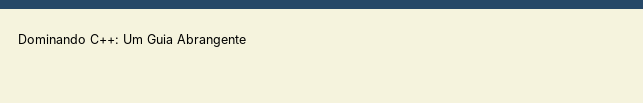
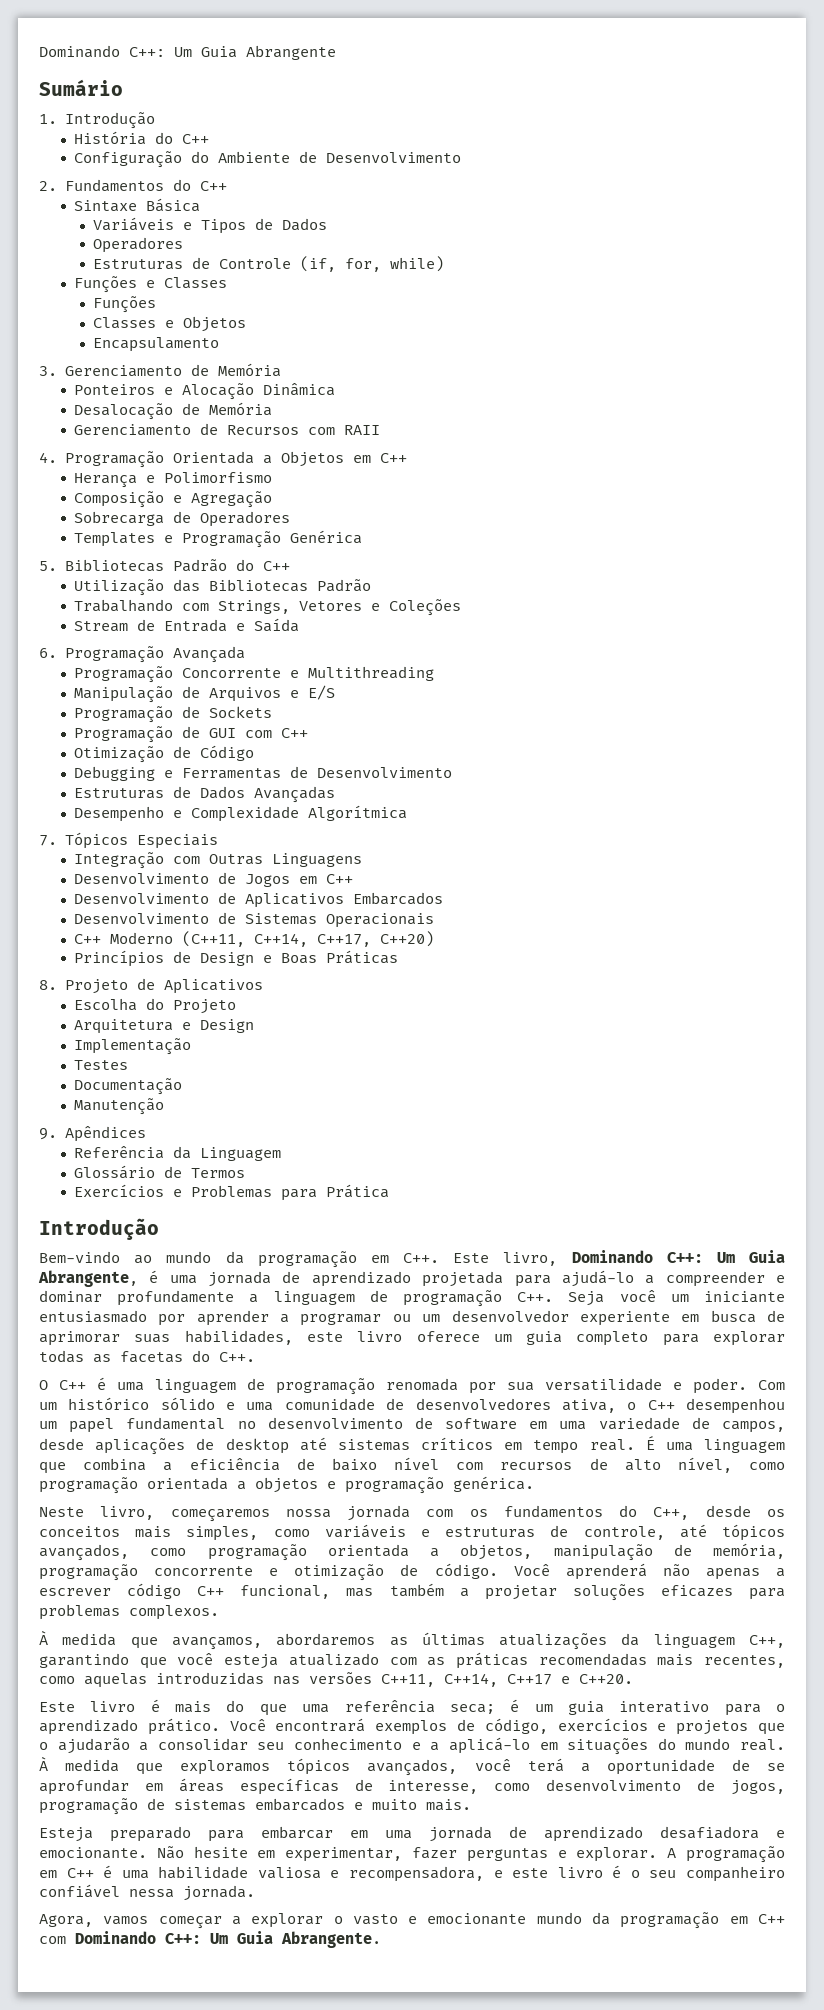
+ Sumário
+ 1. Introdução
+ História do C++
+ Configuração do Ambiente de Desenvolvimento
+ 2. Fundamentos do C++
+ Sintaxe Básica
+ Variáveis e Tipos de Dados
+ Operadores
+ Estruturas de Controle (if, for, while)
+ Funções e Classes
+ Funções
+ Classes e Objetos
+ Encapsulamento
+ 3. Gerenciamento de Memória
+ Ponteiros e Alocação Dinâmica
+ Desalocação de Memória
+ Gerenciamento de Recursos com RAII
+ 4. Programação Orientada a Objetos em C++
+ Herança e Polimorfismo
+ Composição e Agregação
+ Sobrecarga de Operadores
+ Templates e Programação Genérica
+ 5. Bibliotecas Padrão do C++
+ Utilização das Bibliotecas Padrão
+ Trabalhando com Strings, Vetores e Coleções
+ Stream de Entrada e Saída
+ 6. Programação Avançada
+ Programação Concorrente e Multithreading
+ Manipulação de Arquivos e E/S
+ Programação de Sockets
+ Programação de GUI com C++
+ Otimização de Código
+ Debugging e Ferramentas de Desenvolvimento
+ Estruturas de Dados Avançadas
+ Desempenho e Complexidade Algorítmica
+ 7. Tópicos Especiais
+ Integração com Outras Linguagens
+ Desenvolvimento de Jogos em C++
+ Desenvolvimento de Aplicativos Embarcados
+ Desenvolvimento de Sistemas Operacionais
+ C++ Moderno (C++11, C++14, C++17, C++20)
+ Princípios de Design e Boas Práticas
+ 8. Projeto de Aplicativos
+ Escolha do Projeto
+ Arquitetura e Design
+ Implementação
+ Testes
+ Documentação
+ Manutenção
+ 9. Apêndices
+ Referência da Linguagem
+ Glossário de Termos
+ Exercícios e Problemas para Prática
+ Introdução
+ Bem-vindo ao mundo da programação em C++. Este livro, Dominando C++: Um Guia Abrangente, é uma jornada de aprendizado projetada para ajudá-lo a compreender e dominar profundamente a linguagem de programação C++. Seja você um iniciante entusiasmado por aprender a programar ou um desenvolvedor experiente em busca de aprimorar suas habilidades, este livro oferece um guia completo para explorar todas as facetas do C++.
+ O C++ é uma linguagem de programação renomada por sua versatilidade e poder. Com um histórico sólido e uma comunidade de desenvolvedores ativa, o C++ desempenhou um papel fundamental no desenvolvimento de software em uma variedade de campos, desde aplicações de desktop até sistemas críticos em tempo real. É uma linguagem que combina a eficiência de baixo nível com recursos de alto nível, como programação orientada a objetos e programação genérica.
+ Neste livro, começaremos nossa jornada com os fundamentos do C++, desde os conceitos mais simples, como variáveis e estruturas de controle, até tópicos avançados, como programação orientada a objetos, manipulação de memória, programação concorrente e otimização de código. Você aprenderá não apenas a escrever código C++ funcional, mas também a projetar soluções eficazes para problemas complexos.
+ À medida que avançamos, abordaremos as últimas atualizações da linguagem C++, garantindo que você esteja atualizado com as práticas recomendadas mais recentes, como aquelas introduzidas nas versões C++11, C++14, C++17 e C++20.
+ Este livro é mais do que uma referência seca; é um guia interativo para o aprendizado prático. Você encontrará exemplos de código, exercícios e projetos que o ajudarão a consolidar seu conhecimento e a aplicá-lo em situações do mundo real. À medida que exploramos tópicos avançados, você terá a oportunidade de se aprofundar em áreas específicas de interesse, como desenvolvimento de jogos, programação de sistemas embarcados e muito mais.
+ Esteja preparado para embarcar em uma jornada de aprendizado desafiadora e emocionante. Não hesite em experimentar, fazer perguntas e explorar. A programação em C++ é uma habilidade valiosa e recompensadora, e este livro é o seu companheiro confiável nessa jornada.
+ Agora, vamos começar a explorar o vasto e emocionante mundo da programação em C++ com Dominando C++: Um Guia Abrangente.

